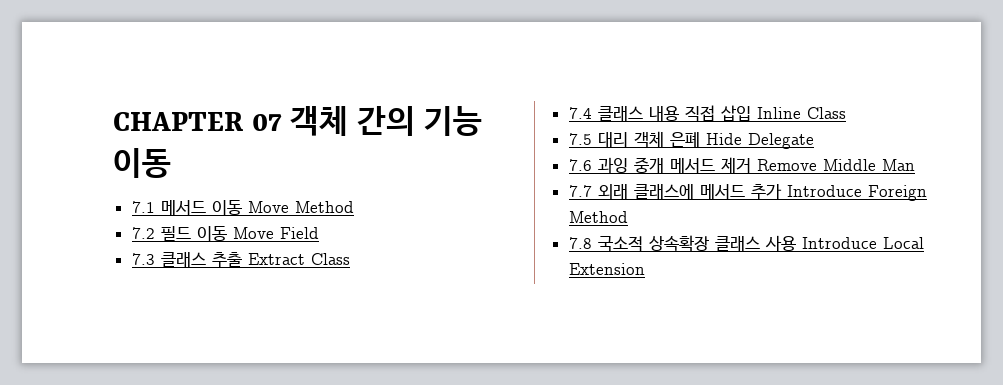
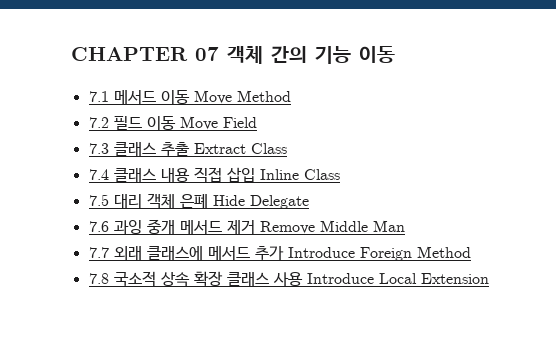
- 7.8 국소적 상속확장 클래스 사용 Introduce Local Extension
+ 7.8 국소적 상속 확장 클래스 사용 Introduce Local Extension

